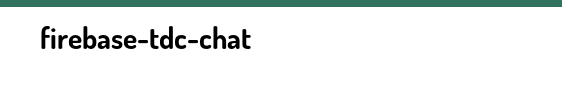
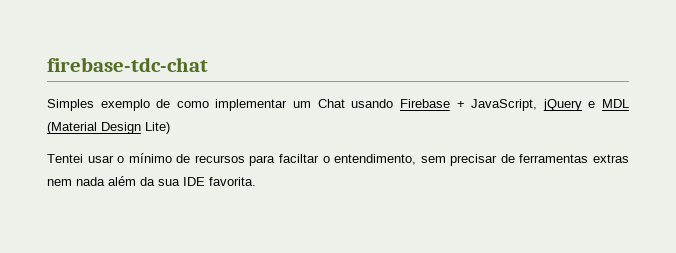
+ Simples exemplo de como implementar um Chat usando Firebase + JavaScript, jQuery e MDL (Material Design Lite)
+ Tentei usar o mínimo de recursos para faciltar o entendimento, sem precisar de ferramentas extras nem nada além da sua IDE favorita.

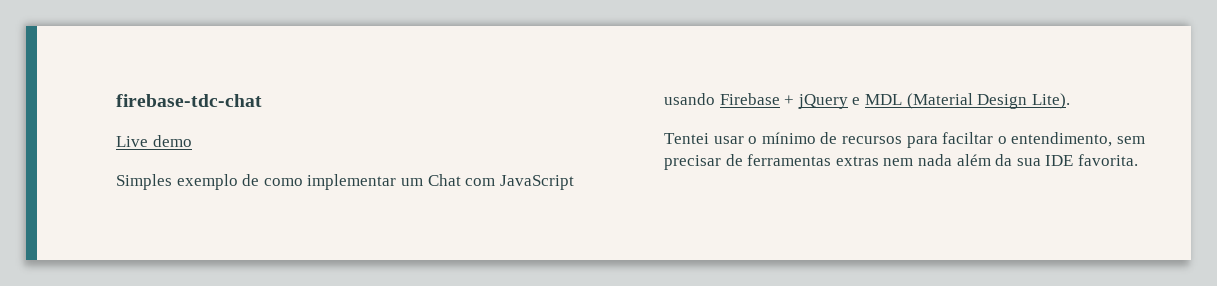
+ Live demo
- Simples exemplo de como implementar um Chat usando Firebase + JavaScript, jQuery e MDL (Material Design Lite)
+ Simples exemplo de como implementar um Chat com JavaScript usando Firebase + jQuery e MDL (Material Design Lite).

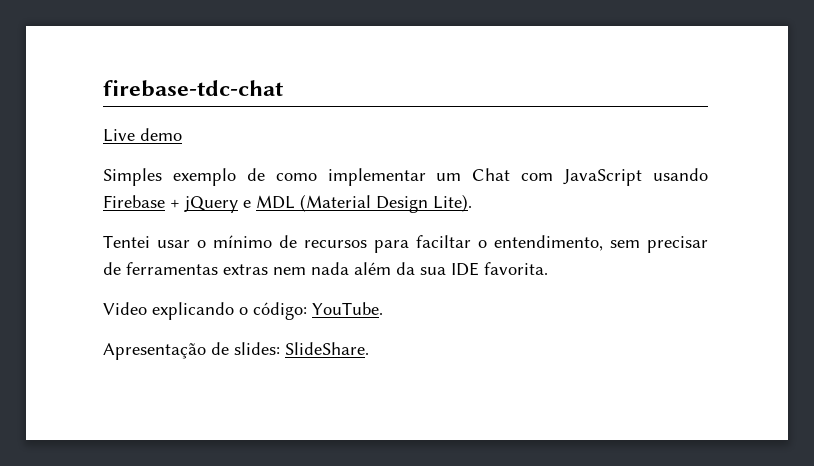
+ Video explicando o código: YouTube.
+ Apresentação de slides: SlideShare.

